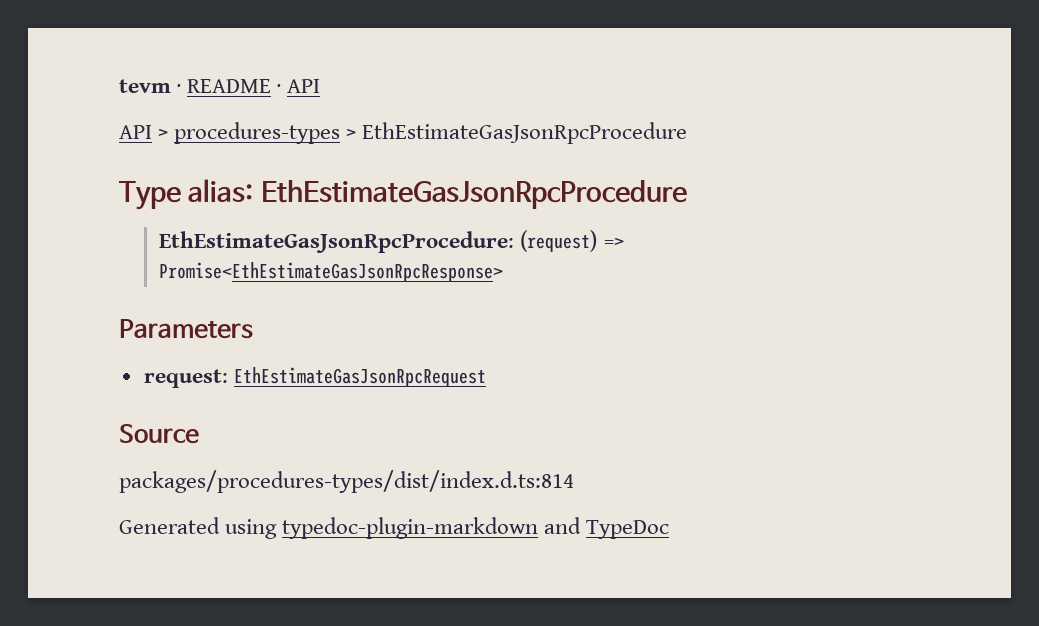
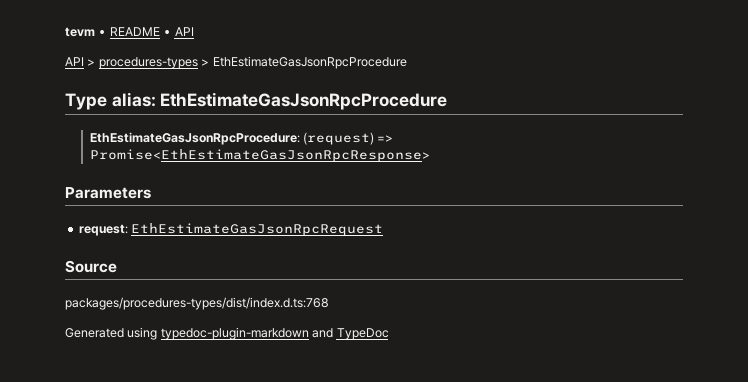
- packages/procedures-types/dist/index.d.ts:814
+ packages/procedures-types/dist/index.d.ts:768

